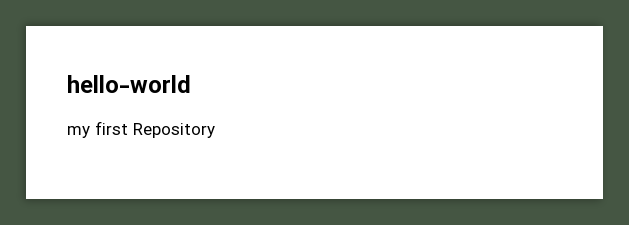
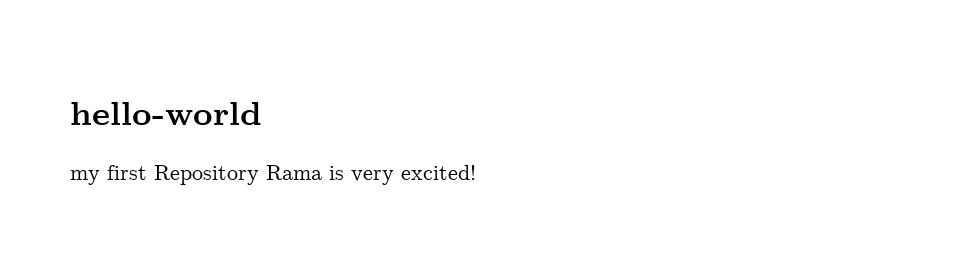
- my first Repository
+ my first Repository Rama is very excited!

